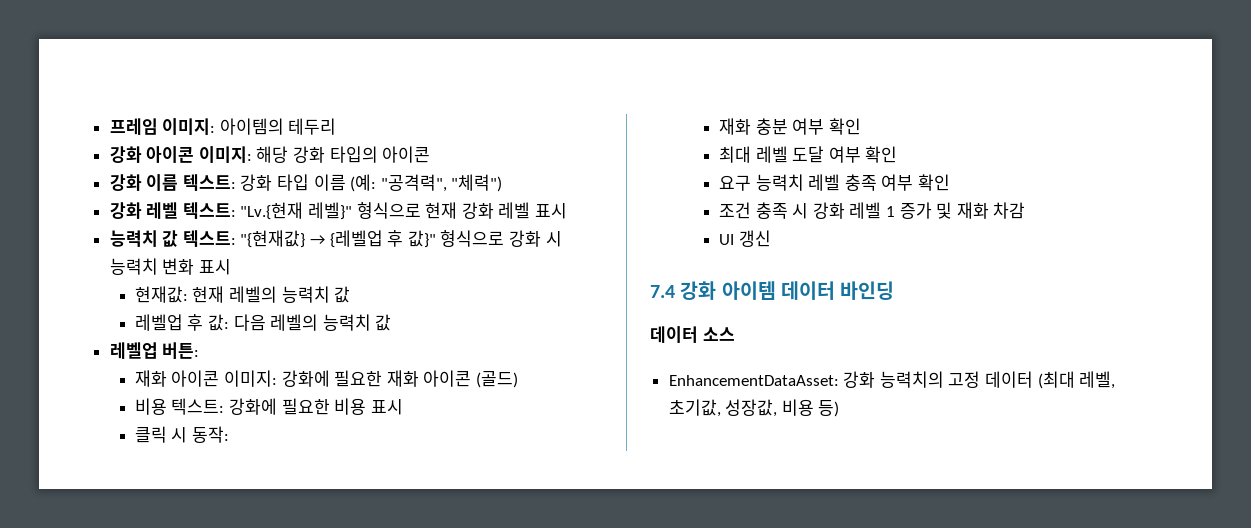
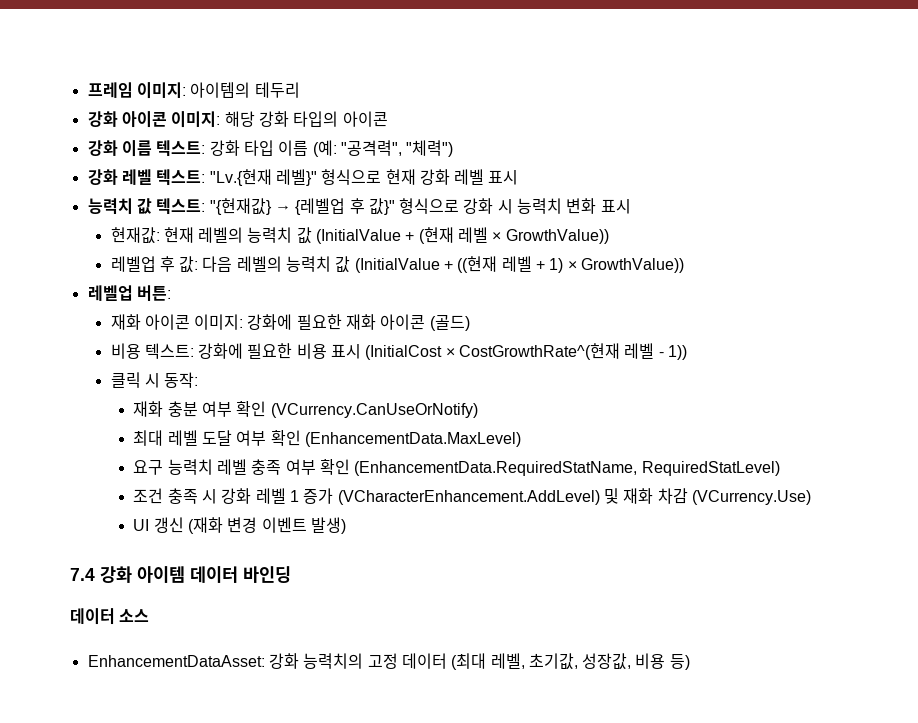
- 현재값: 현재 레벨의 능력치 값
+ 현재값: 현재 레벨의 능력치 값 (InitialValue + (현재 레벨 × GrowthValue))
- 레벨업 후 값: 다음 레벨의 능력치 값
+ 레벨업 후 값: 다음 레벨의 능력치 값 (InitialValue + ((현재 레벨 + 1) × GrowthValue))
- 비용 텍스트: 강화에 필요한 비용 표시
+ 비용 텍스트: 강화에 필요한 비용 표시 (InitialCost × CostGrowthRate^(현재 레벨 - 1))
- 재화 충분 여부 확인
+ 재화 충분 여부 확인 (VCurrency.CanUseOrNotify)
- 최대 레벨 도달 여부 확인
+ 최대 레벨 도달 여부 확인 (EnhancementData.MaxLevel)
- 요구 능력치 레벨 충족 여부 확인
+ 요구 능력치 레벨 충족 여부 확인 (EnhancementData.RequiredStatName, RequiredStatLevel)
- 조건 충족 시 강화 레벨 1 증가 및 재화 차감
+ 조건 충족 시 강화 레벨 1 증가 (VCharacterEnhancement.AddLevel) 및 재화 차감 (VCurrency.Use)
- UI 갱신
+ UI 갱신 (재화 변경 이벤트 발생)

